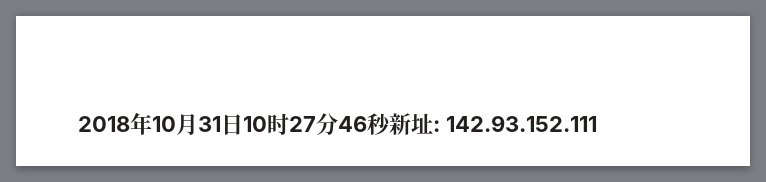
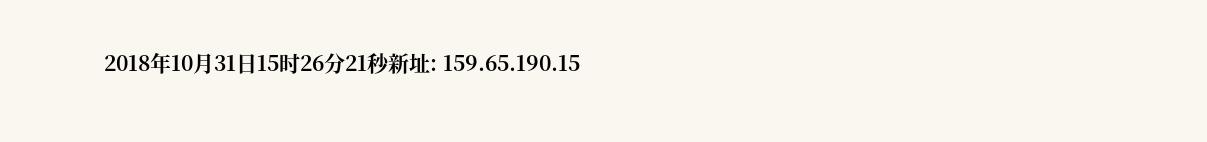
- 2018年10月31日10时27分46秒新址: 142.93.152.111
+ 2018年10月31日15时26分21秒新址: 159.65.190.15

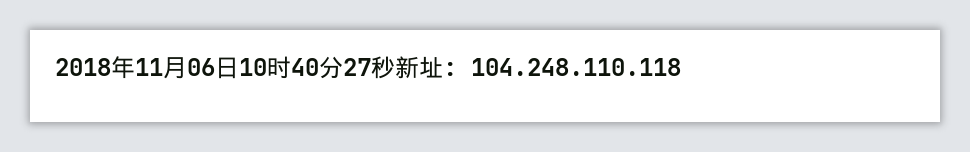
- 2018年10月31日15时26分21秒新址: 159.65.190.15
+ 2018年11月06日10时40分27秒新址: 104.248.110.118

